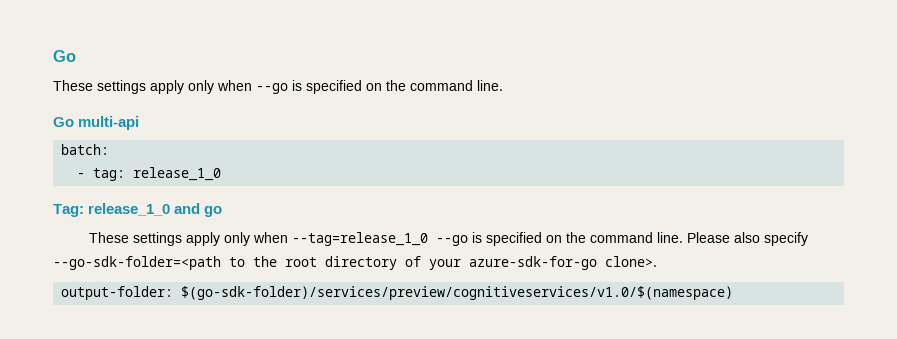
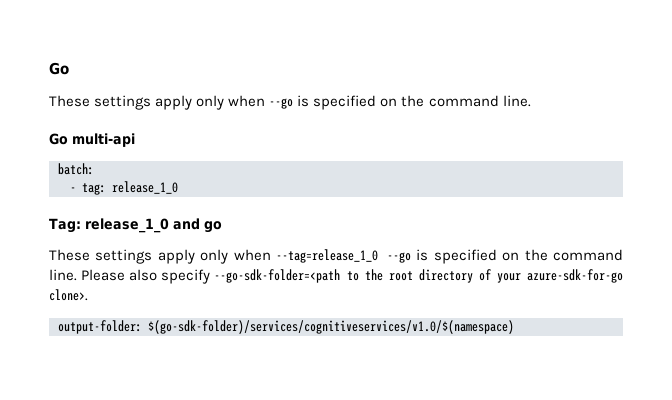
- output-folder: $(go-sdk-folder)/services/preview/cognitiveservices/v1.0/$(namespace)
+ output-folder: $(go-sdk-folder)/services/cognitiveservices/v1.0/$(namespace)

